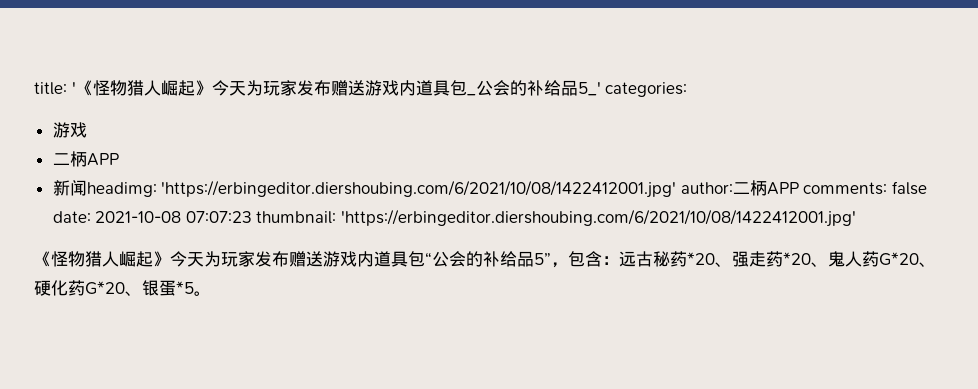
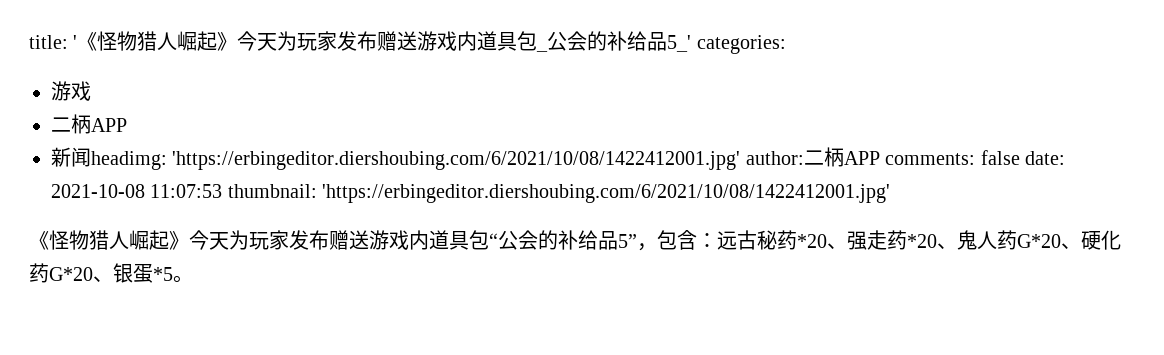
- 新闻headimg: 'https://erbingeditor.diershoubing.com/6/2021/10/08/1422412001.jpg' author:二柄APP comments: false date: 2021-10-08 07:07:23 thumbnail: 'https://erbingeditor.diershoubing.com/6/2021/10/08/1422412001.jpg'
+ 新闻headimg: 'https://erbingeditor.diershoubing.com/6/2021/10/08/1422412001.jpg' author:二柄APP comments: false date: 2021-10-08 11:07:53 thumbnail: 'https://erbingeditor.diershoubing.com/6/2021/10/08/1422412001.jpg'

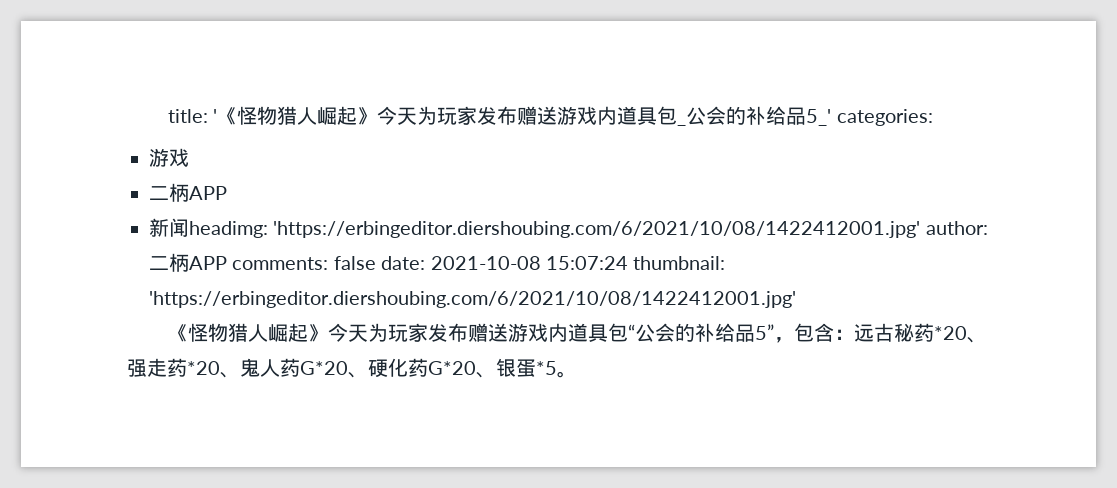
- 新闻headimg: 'https://erbingeditor.diershoubing.com/6/2021/10/08/1422412001.jpg' author:二柄APP comments: false date: 2021-10-08 11:07:53 thumbnail: 'https://erbingeditor.diershoubing.com/6/2021/10/08/1422412001.jpg'
+ 新闻headimg: 'https://erbingeditor.diershoubing.com/6/2021/10/08/1422412001.jpg' author:二柄APP comments: false date: 2021-10-08 15:07:24 thumbnail: 'https://erbingeditor.diershoubing.com/6/2021/10/08/1422412001.jpg'

